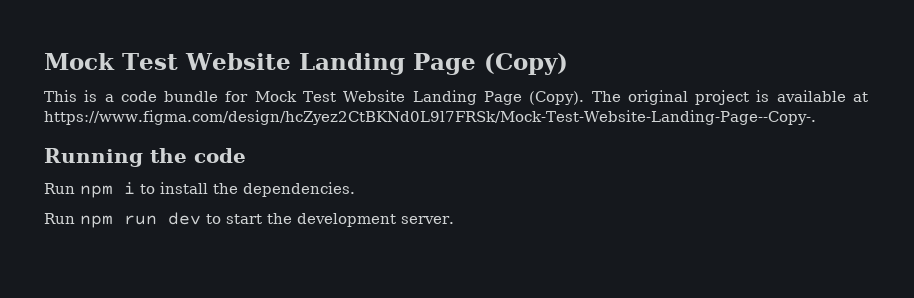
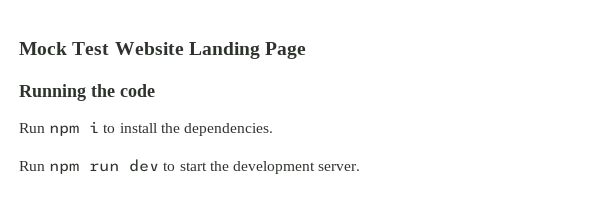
- Mock Test Website Landing Page (Copy)
- This is a code bundle for Mock Test Website Landing Page (Copy). The original project is available at https://www.figma.com/design/hcZyez2CtBKNd0L9l7FRSk/Mock-Test-Website-Landing-Page--Copy-.
+ Mock Test Website Landing Page

